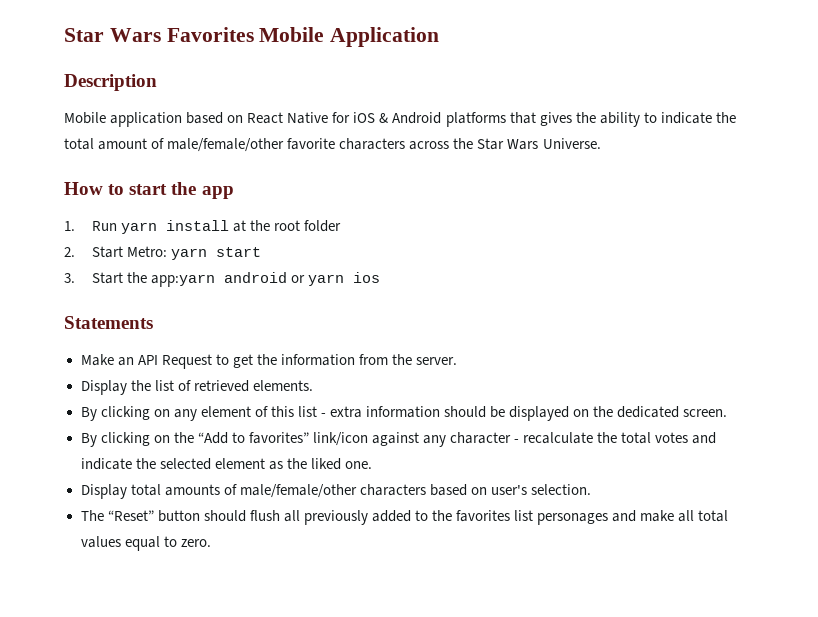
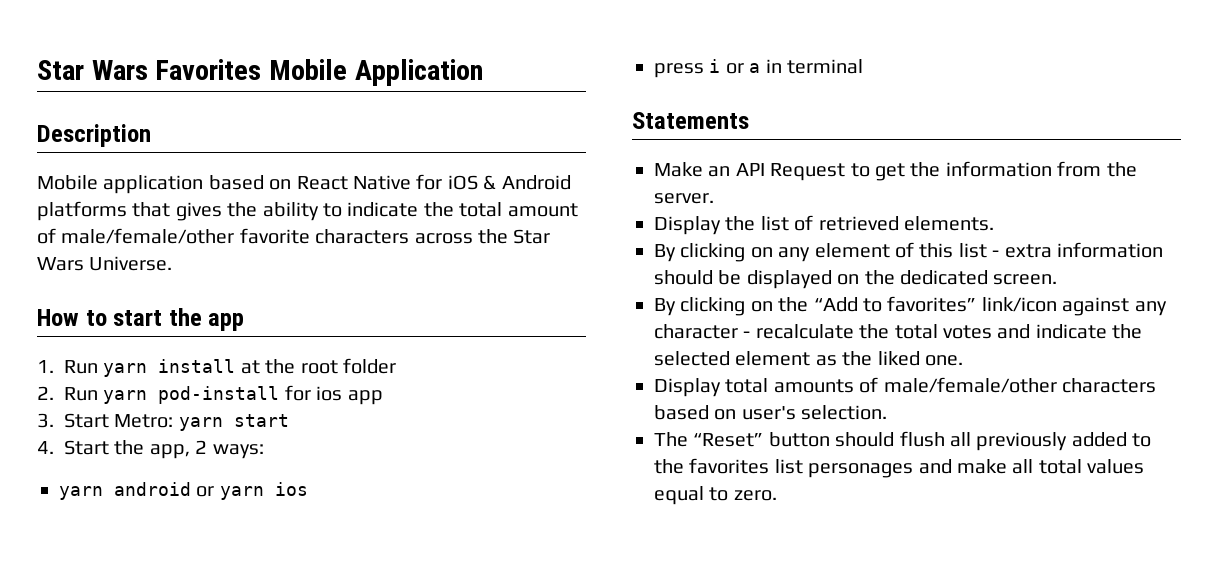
- 2. Start Metro: yarn start
+ 2. Run yarn pod-install for ios app
+ 3. Start Metro: yarn start
- 3. Start the app:yarn android or yarn ios
+ 4. Start the app, 2 ways:
+ yarn android or yarn ios
+ press i or a in terminal

